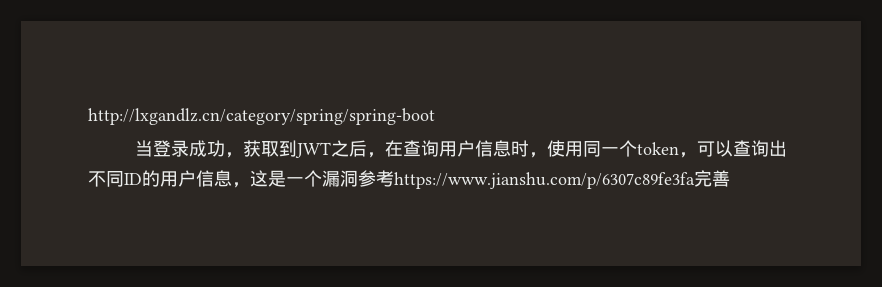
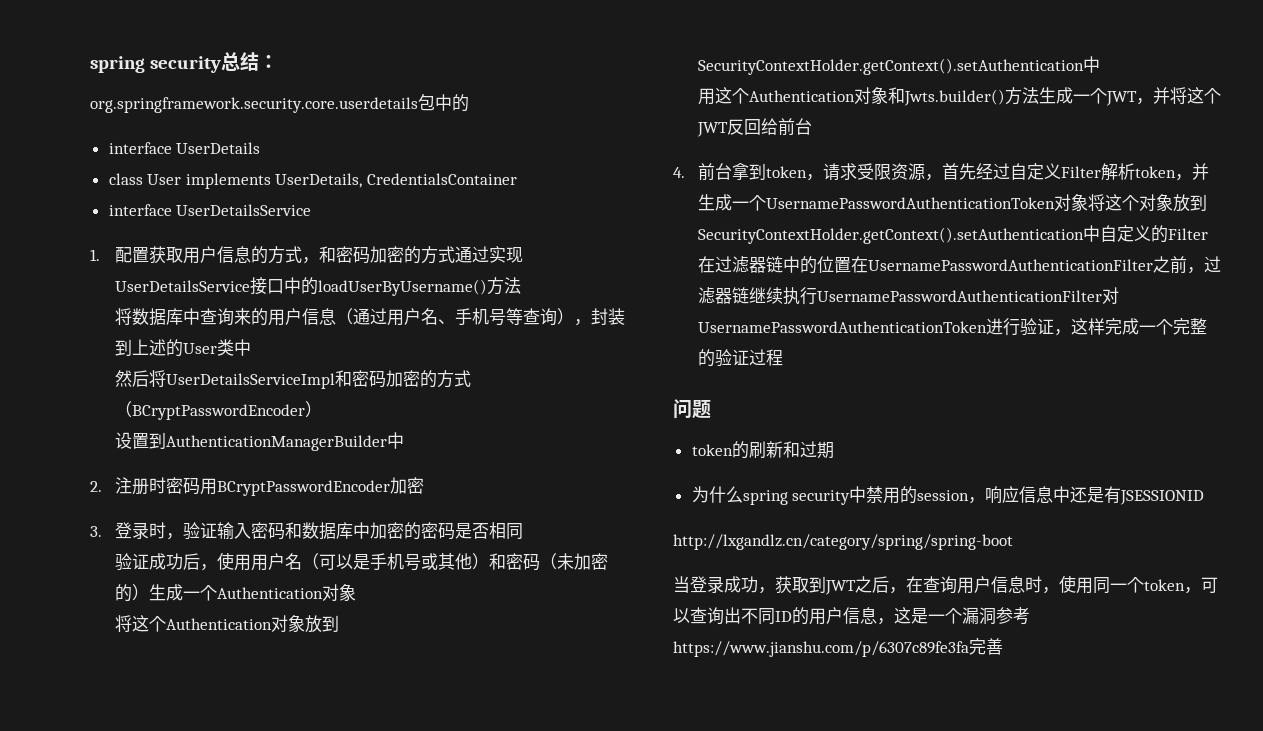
+ spring security总结：
+ org.springframework.security.core.userdetails包中的
+ interface UserDetails
+ class User implements UserDetails, CredentialsContainer
+ interface UserDetailsService
+ 1.配置获取用户信息的方式，和密码加密的方式通过实现UserDetailsService接口中的loadUserByUsername()方法
+ 将数据库中查询来的用户信息（通过用户名、手机号等查询），封装到上述的User类中
+ 然后将UserDetailsServiceImpl和密码加密的方式（BCryptPasswordEncoder）
+ 设置到AuthenticationManagerBuilder中
+ 2.注册时密码用BCryptPasswordEncoder加密
+ 3.登录时，验证输入密码和数据库中加密的密码是否相同
+ 验证成功后，使用用户名（可以是手机号或其他）和密码（未加密的）生成一个Authentication对象
+ 将这个Authentication对象放到SecurityContextHolder.getContext().setAuthentication中
+ 用这个Authentication对象和Jwts.builder()方法生成一个JWT，并将这个JWT反回给前台
+ 4.前台拿到token，请求受限资源，首先经过自定义Filter解析token，并生成一个UsernamePasswordAuthenticationToken对象将这个对象放到SecurityContextHolder.getContext().setAuthentication中自定义的Filter在过滤器链中的位置在UsernamePasswordAuthenticationFilter之前，过滤器链继续执行UsernamePasswordAuthenticationFilter对UsernamePasswordAuthenticationToken进行验证，这样完成一个完整的验证过程
+ 问题
+ token的刷新和过期
+ 为什么spring security中禁用的session，响应信息中还是有JSESSIONID

